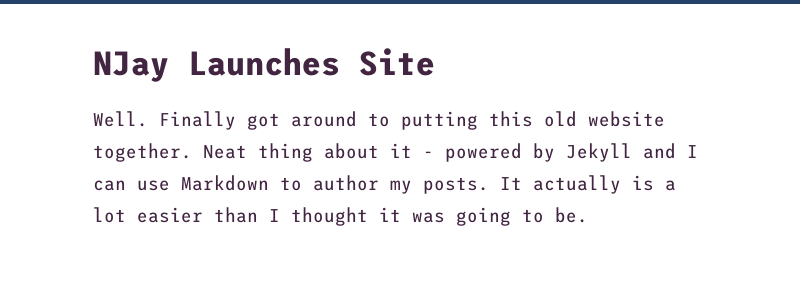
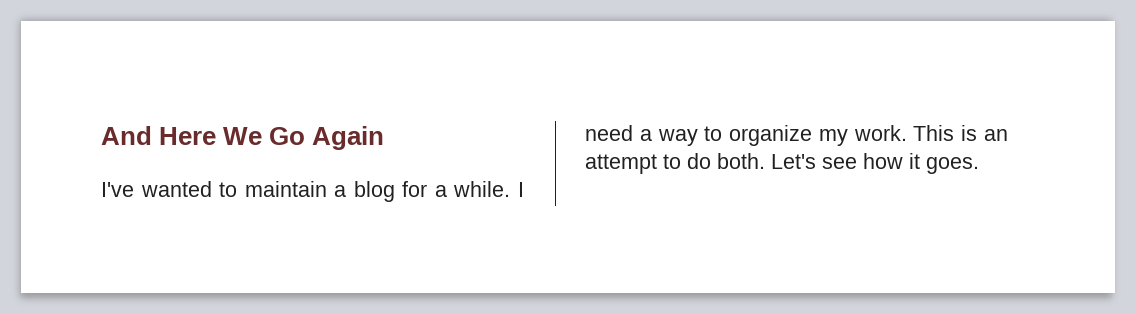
- NJay Launches Site
- Well. Finally got around to putting this old website together. Neat thing about it - powered by Jekyll and I can use Markdown to author my posts. It actually is a lot easier than I thought it was going to be.
+ And Here We Go Again
+ I've wanted to maintain a blog for a while. I need a way to organize my work. This is an attempt to do both. Let's see how it goes.

